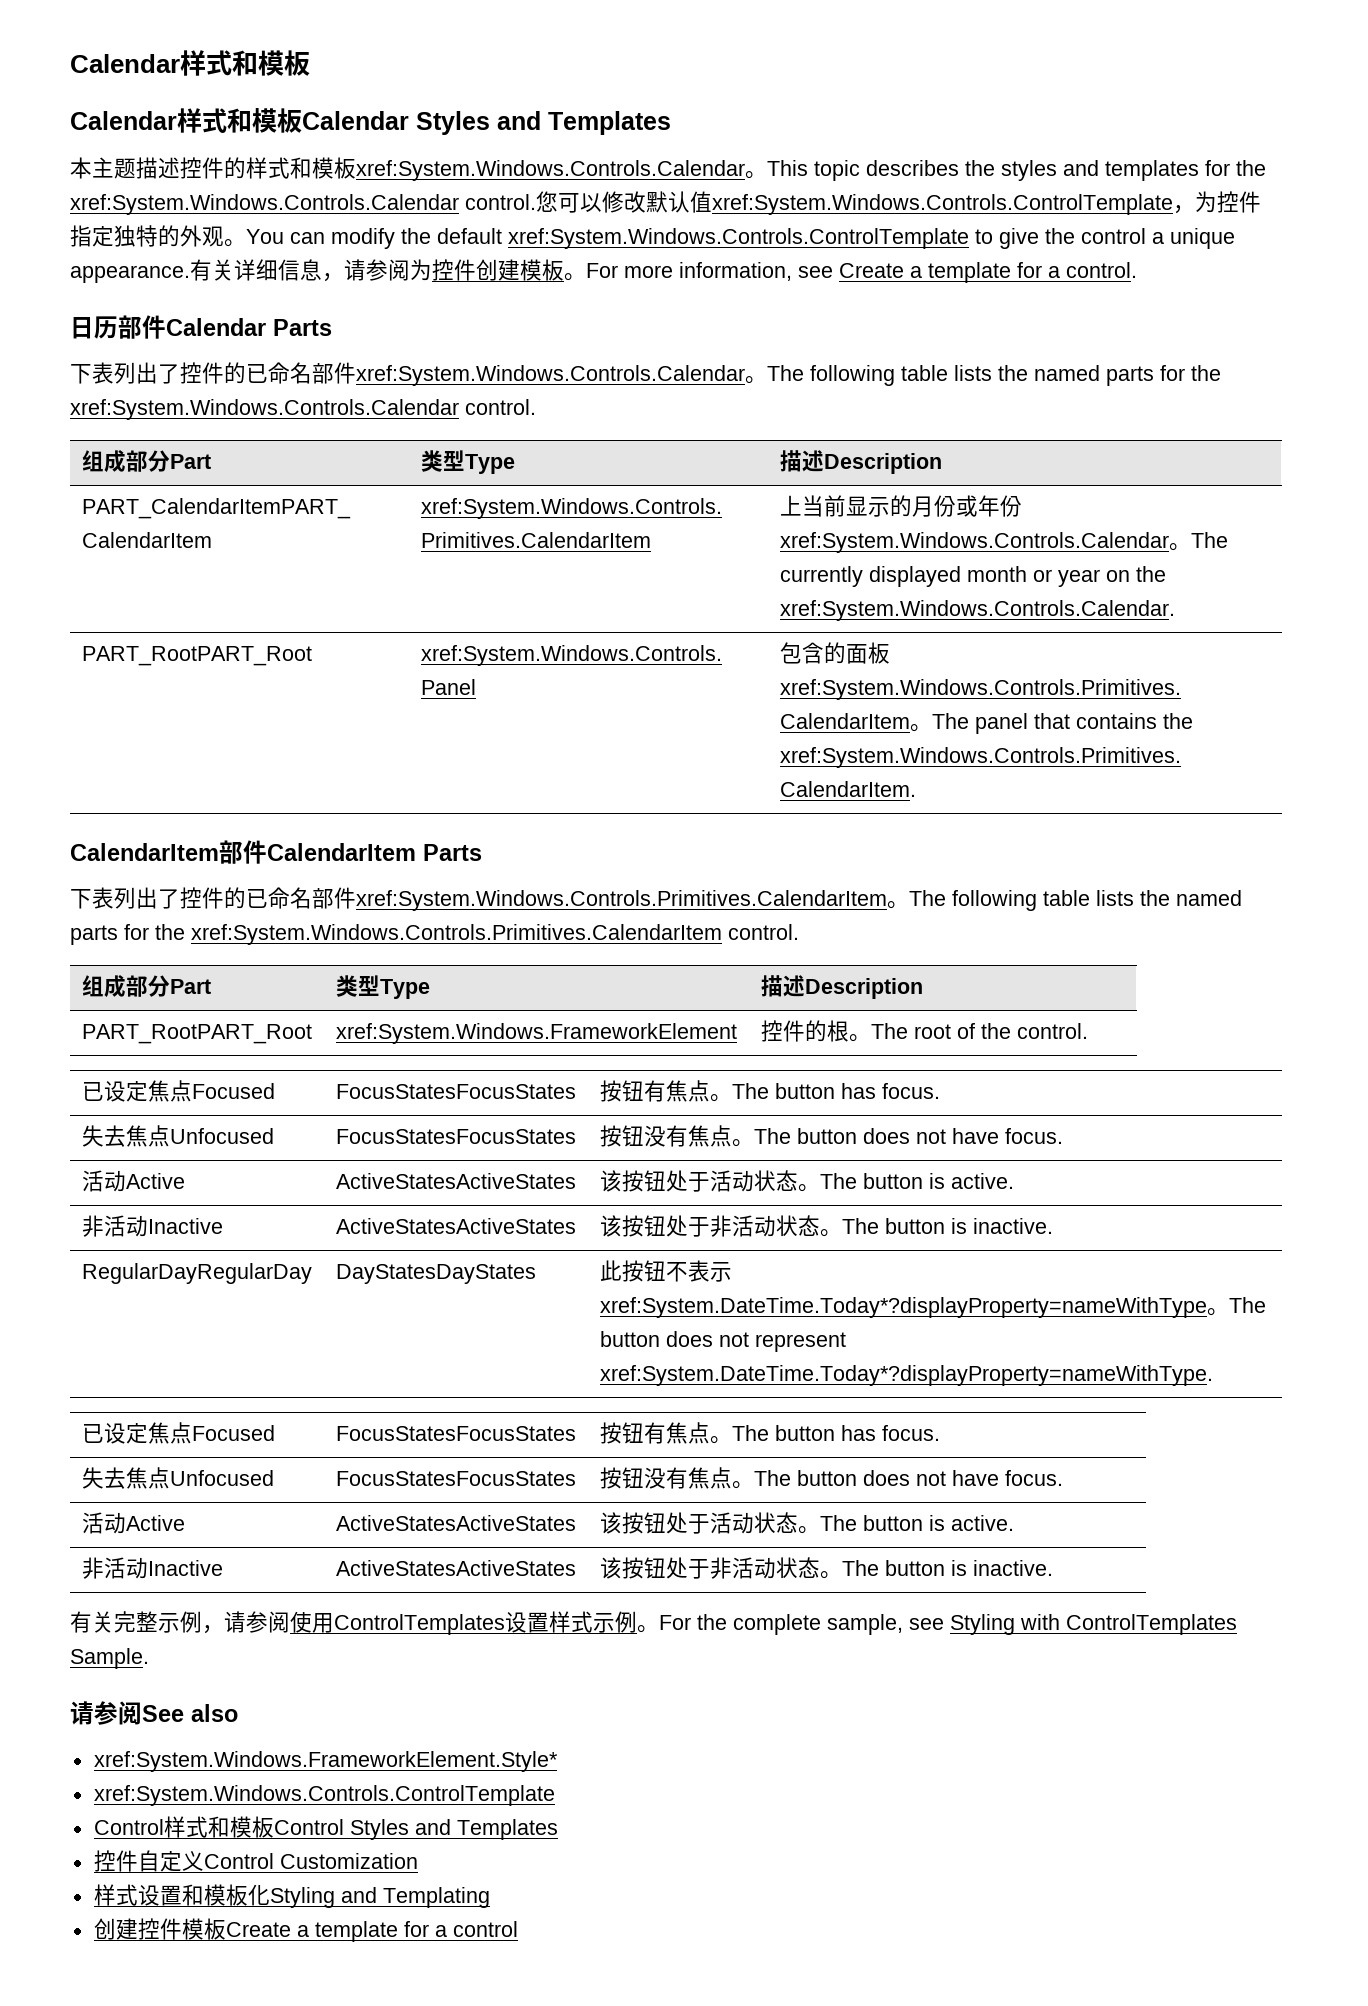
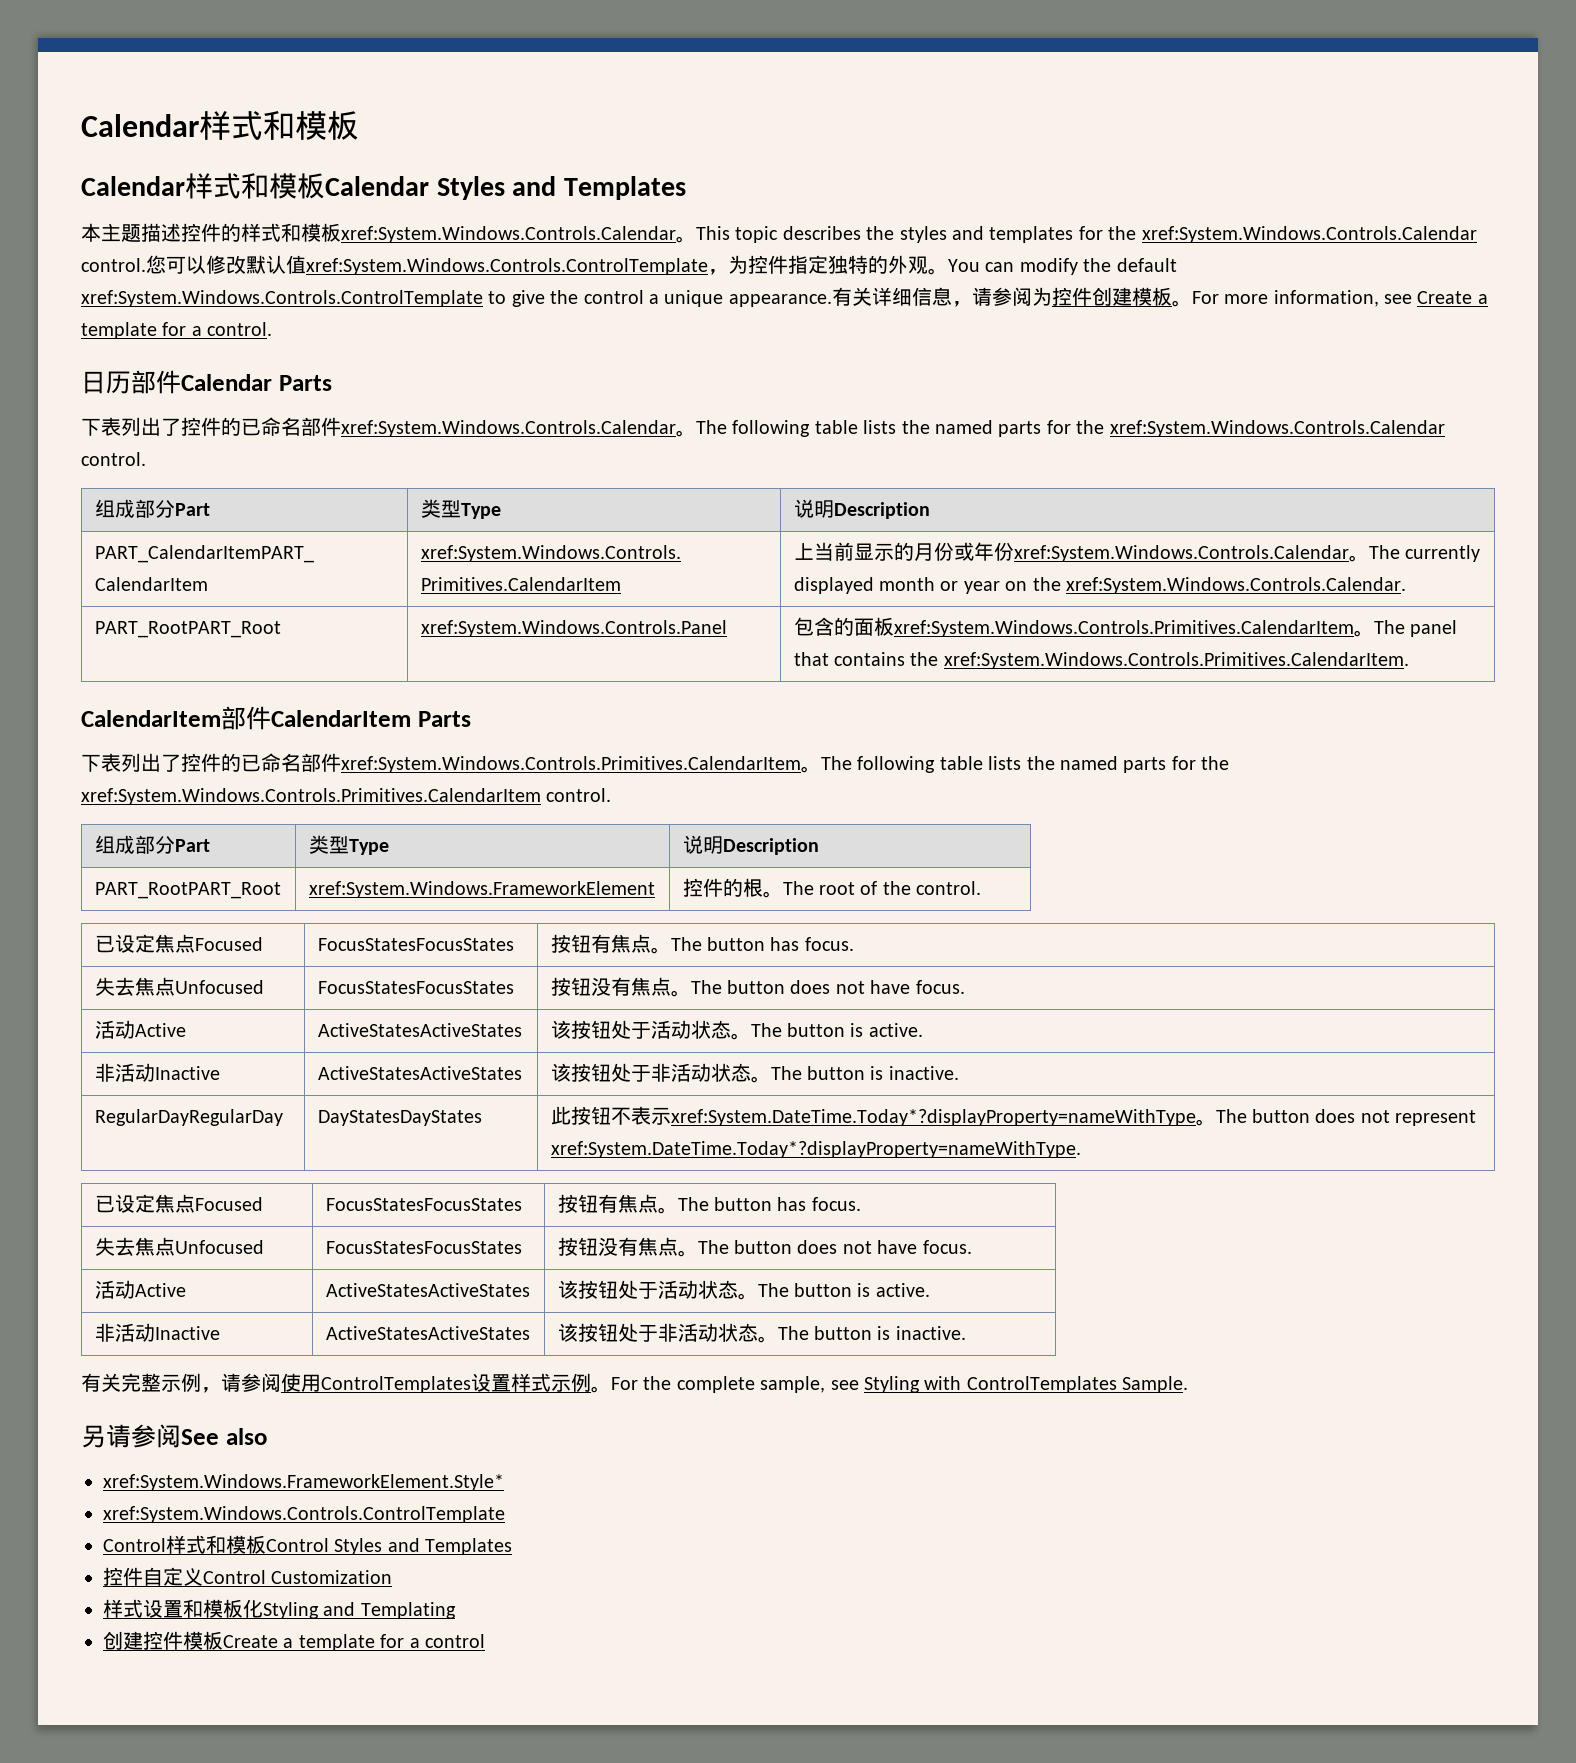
  The following table lists the named parts for the xref:System.Windows.Controls.Calendar control.
- 组成部分Part | 类型Type | 描述Description
+ 组成部分Part | 类型Type | 说明Description
  The following table lists the named parts for the xref:System.Windows.Controls.Primitives.CalendarItem control.
- 组成部分Part | 类型Type | 描述Description
+ 组成部分Part | 类型Type | 说明Description
- 请参阅See also
+ 另请参阅See also

